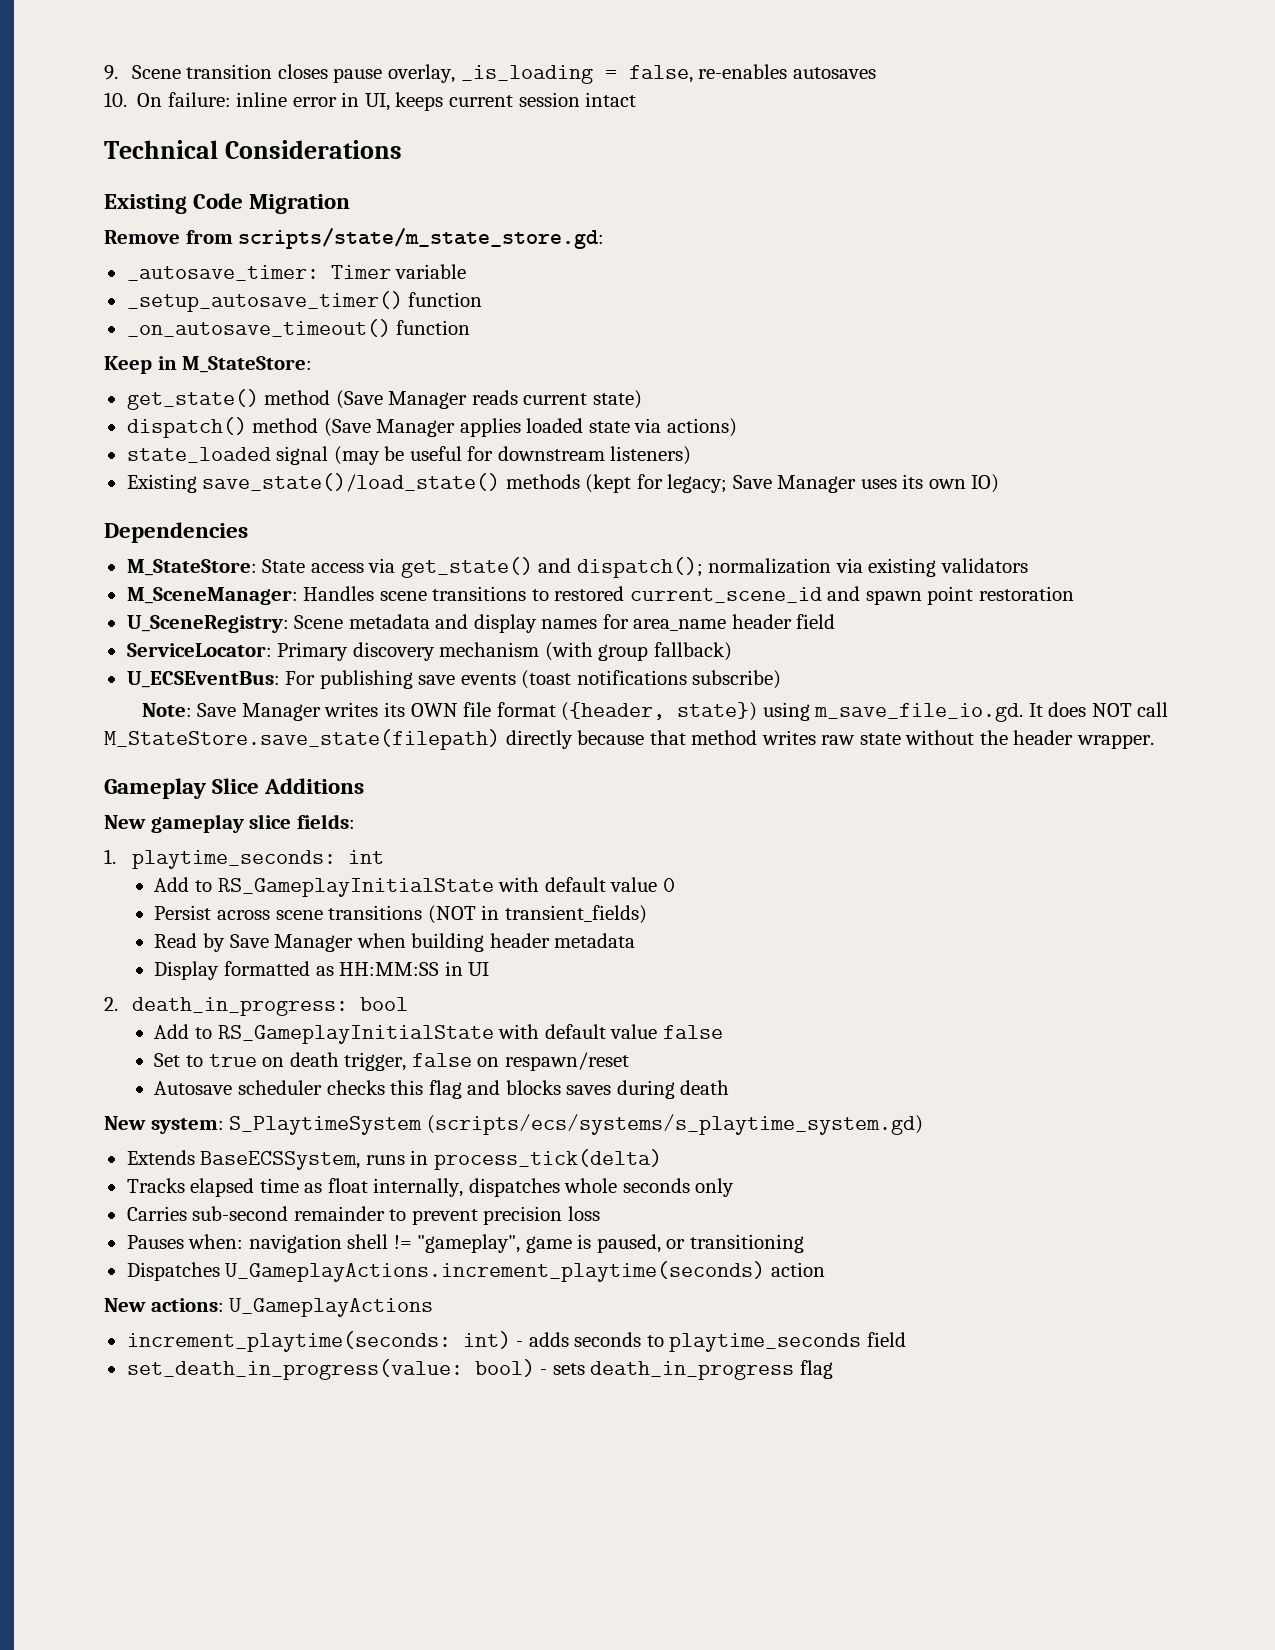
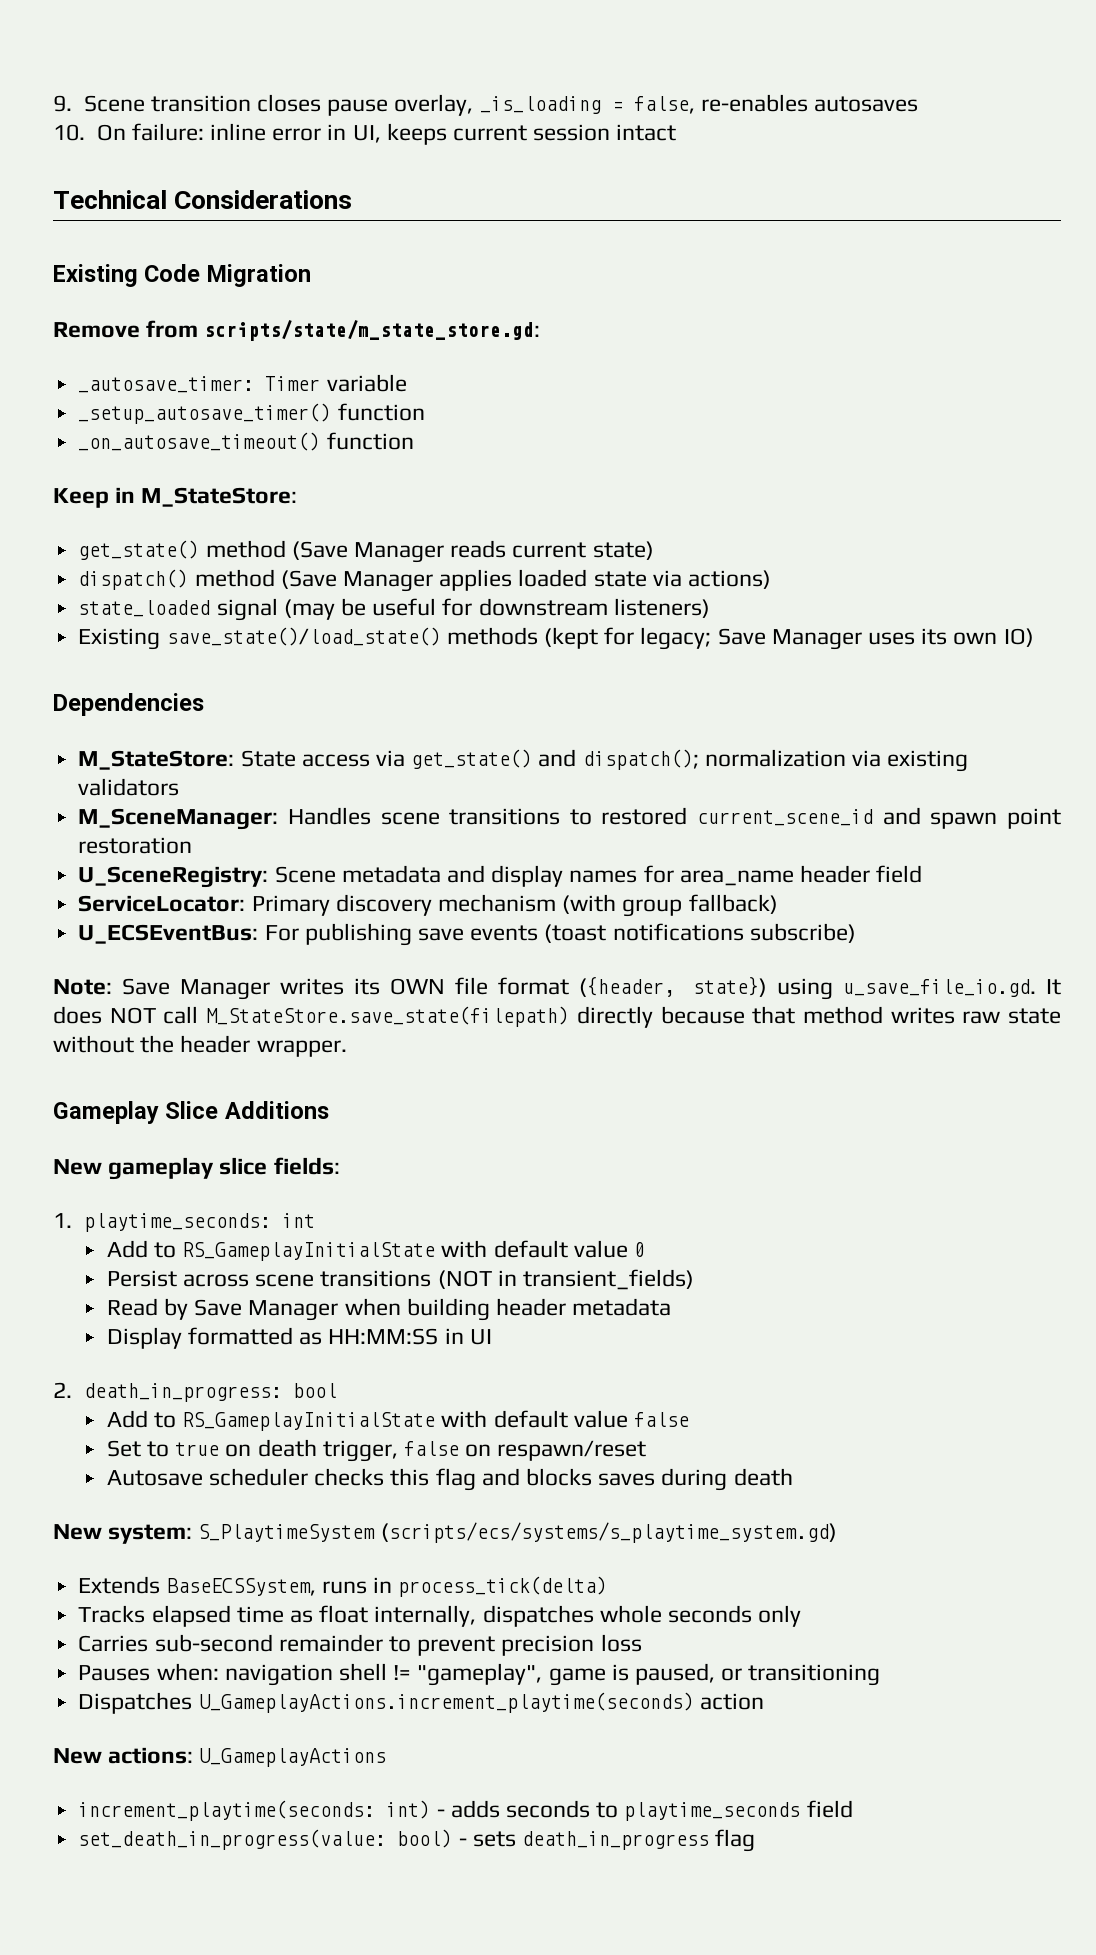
- Note: Save Manager writes its OWN file format ({header, state}) using m_save_file_io.gd. It does NOT call M_StateStore.save_state(filepath) directly because that method writes raw state without the header wrapper.
+ Note: Save Manager writes its OWN file format ({header, state}) using u_save_file_io.gd. It does NOT call M_StateStore.save_state(filepath) directly because that method writes raw state without the header wrapper.

